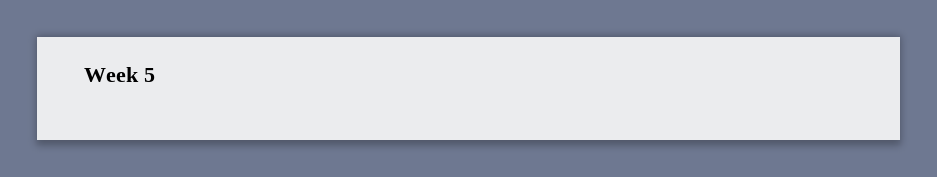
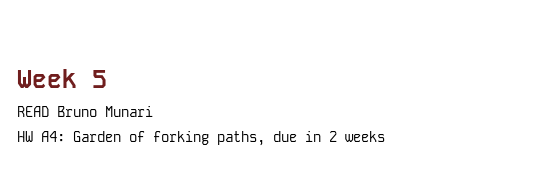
+ READ Bruno Munari
+ HW A4: Garden of forking paths, due in 2 weeks

